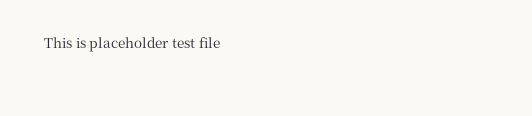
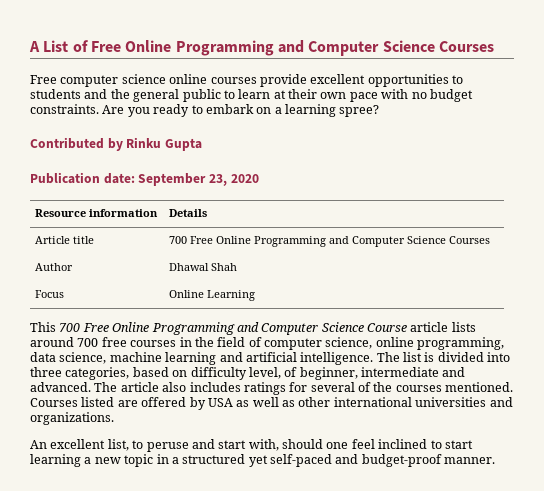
- This is placeholder test file
+ A List of Free Online Programming and Computer Science Courses
+ Free computer science online courses provide excellent opportunities to students and the general public to learn at their own pace with no budget constraints. Are you ready to embark on a learning spree?
+ Contributed by Rinku Gupta
+ Publication date: September 23, 2020
+ Resource information | Details
+ Article title | 700 Free Online Programming and Computer Science Courses
+ Author | Dhawal Shah
+ Focus | Online Learning
+ This 700 Free Online Programming and Computer Science Course article lists around 700 free courses in the field of computer science, online programming, data science, machine learning and artificial intelligence. The list is divided into three categories, based on difficulty level, of beginner, intermediate and advanced. The article also includes ratings for several of the courses mentioned. Courses listed are offered by USA as well as other international universities and organizations.
+ An excellent list, to peruse and start with, should one feel inclined to start learning a new topic in a structured yet self-paced and budget-proof manner.

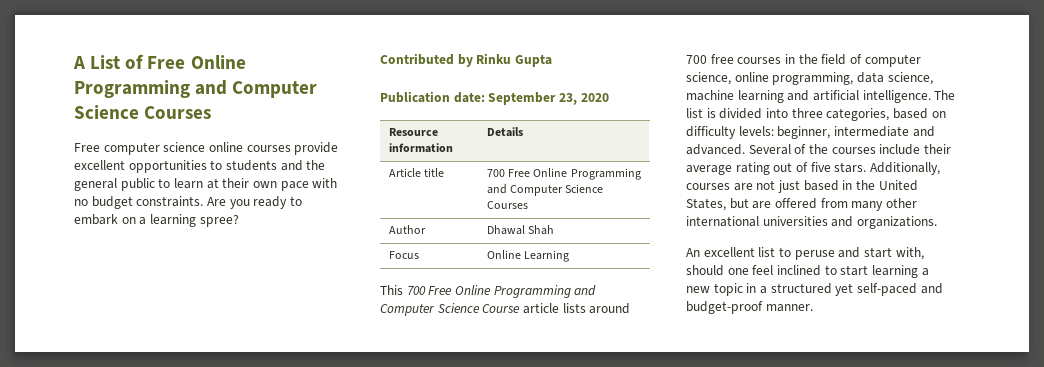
- The list is divided into three categories, based on difficulty level, of beginner, intermediate and advanced.
+ The list is divided into three categories, based on difficulty levels: beginner, intermediate and advanced.
- The article also includes ratings for several of the courses mentioned. Courses listed are offered by USA as well as other international universities and organizations.
+ Several of the courses include their average rating out of five stars. Additionally, courses are not just based in the United States, but are offered from many other international universities and organizations.
- An excellent list, to peruse and start with, should one feel inclined to start learning a new topic in a structured yet self-paced and budget-proof manner.
+ An excellent list to peruse and start with, should one feel inclined to start learning a new topic in a structured yet self-paced and budget-proof manner.

